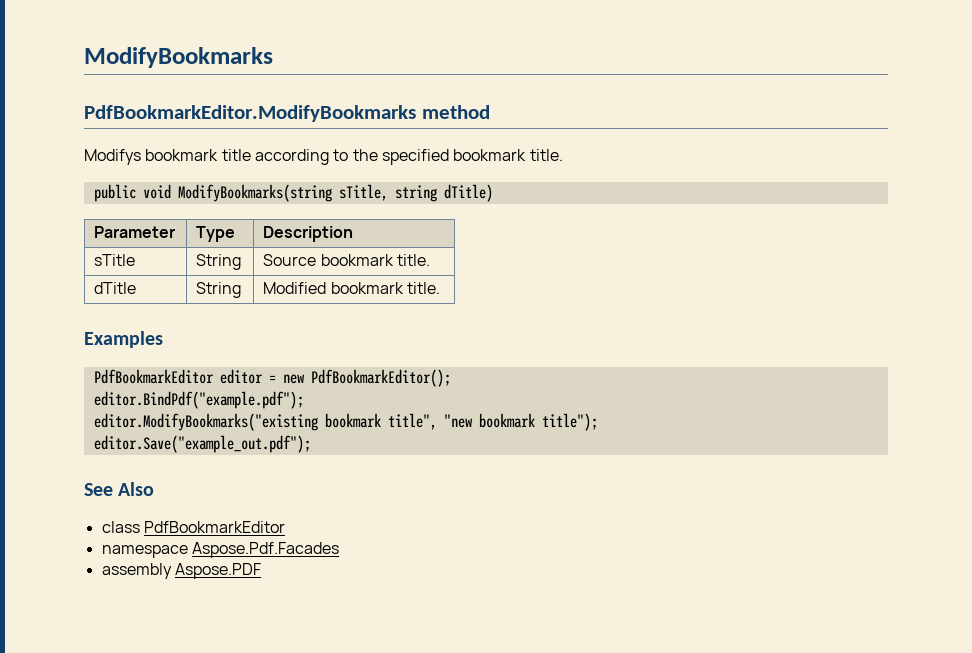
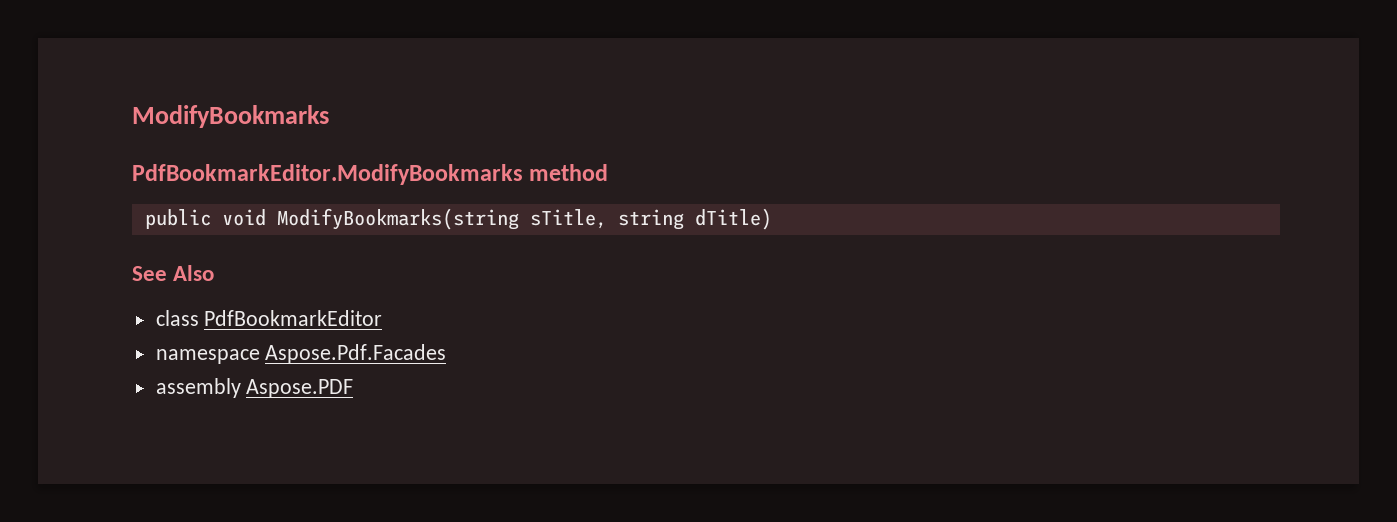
- Modifys bookmark title according to the specified bookmark title.
- Parameter | Type | Description
- sTitle | String | Source bookmark title.
- dTitle | String | Modified bookmark title.
- Examples
- PdfBookmarkEditor editor = new PdfBookmarkEditor();
- editor.BindPdf("example.pdf");
- editor.ModifyBookmarks("existing bookmark title", "new bookmark title");
- editor.Save("example_out.pdf");

